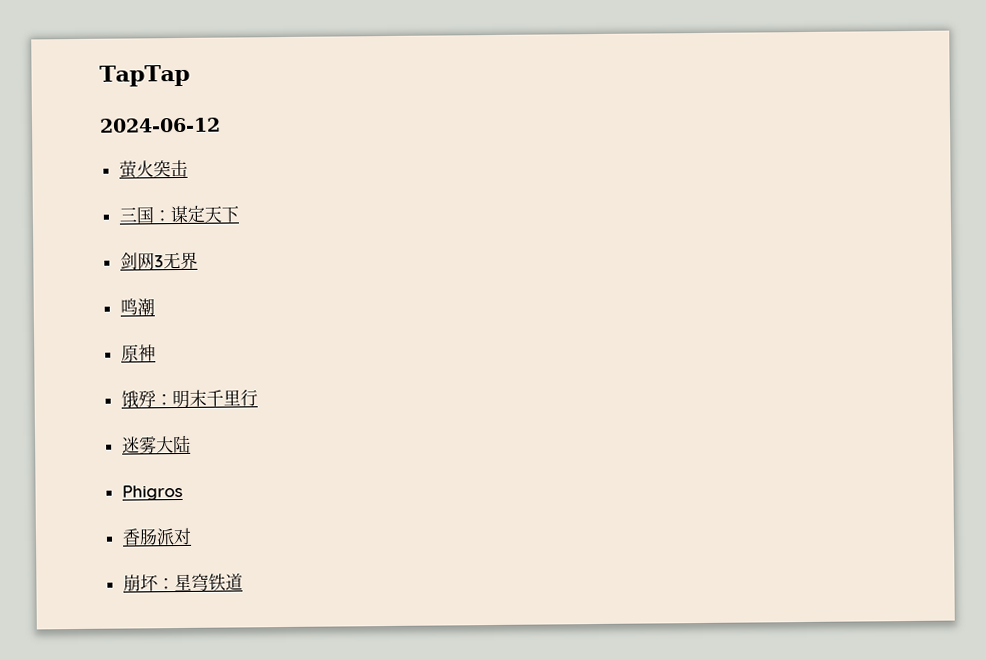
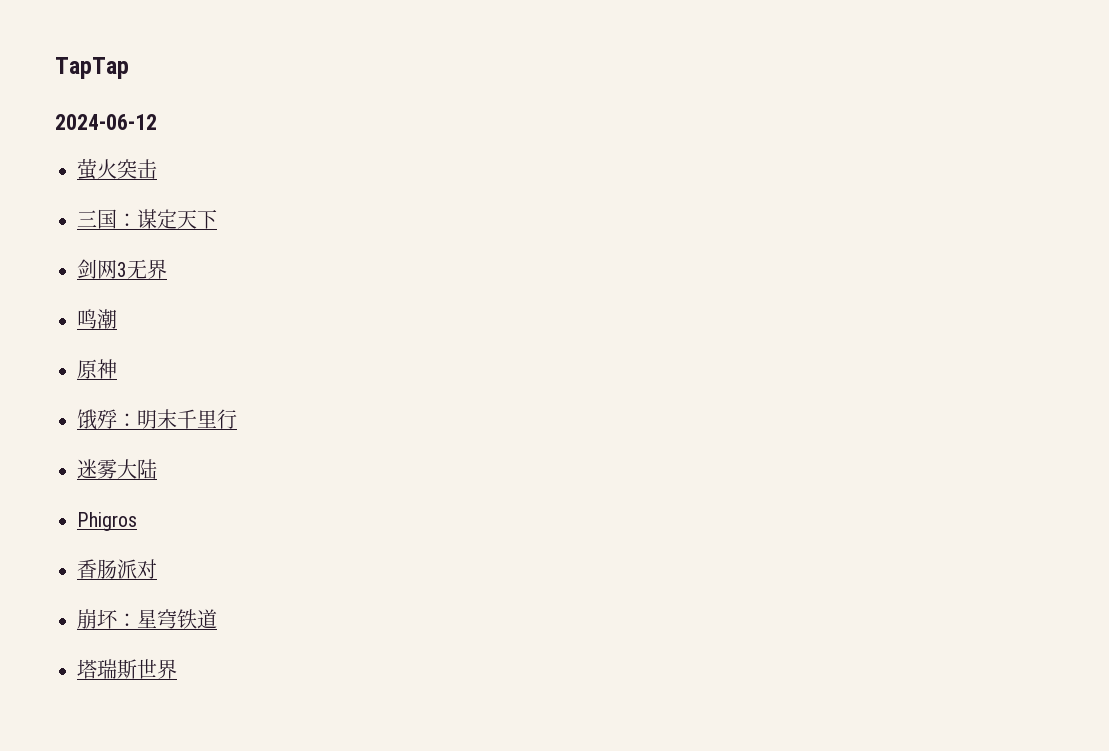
+ 塔瑞斯世界

